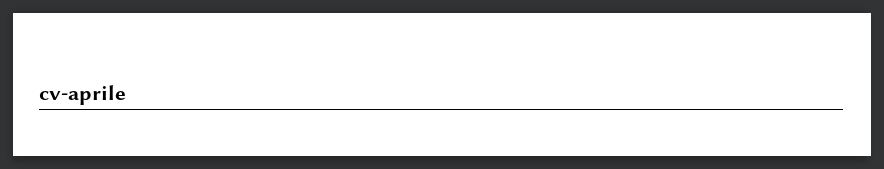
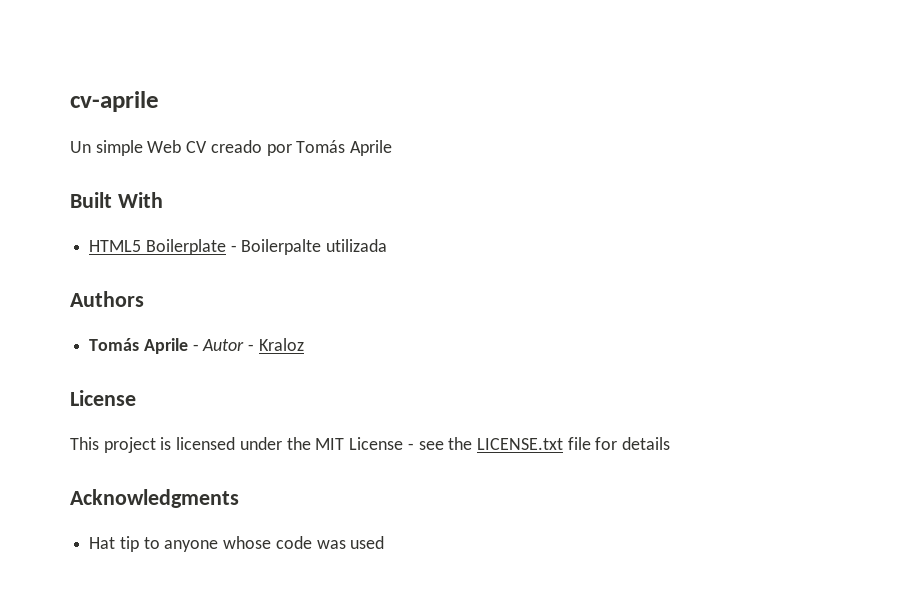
+ Un simple Web CV creado por Tomás Aprile
+ Built With
+ HTML5 Boilerplate - Boilerpalte utilizada
+ Authors
+ Tomás Aprile - Autor - Kraloz
+ License
+ This project is licensed under the MIT License - see the LICENSE.txt file for details
+ Acknowledgments
+ Hat tip to anyone whose code was used

